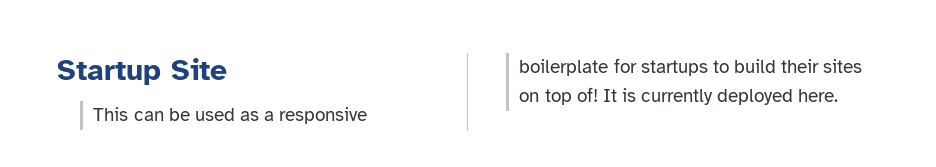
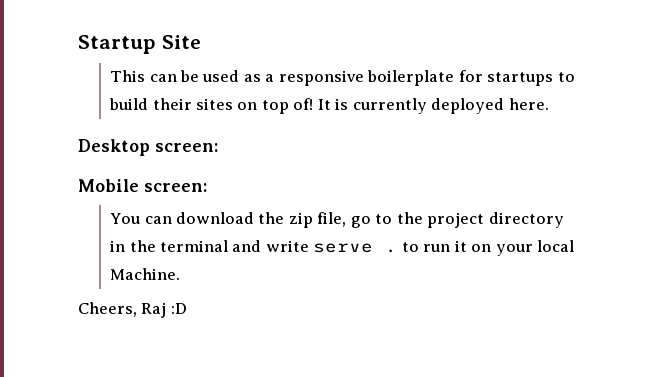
+ Desktop screen:
+ Mobile screen:
+ You can download the zip file, go to the project directory in the terminal and write serve . to run it on your local Machine.
+ Cheers, Raj :D

